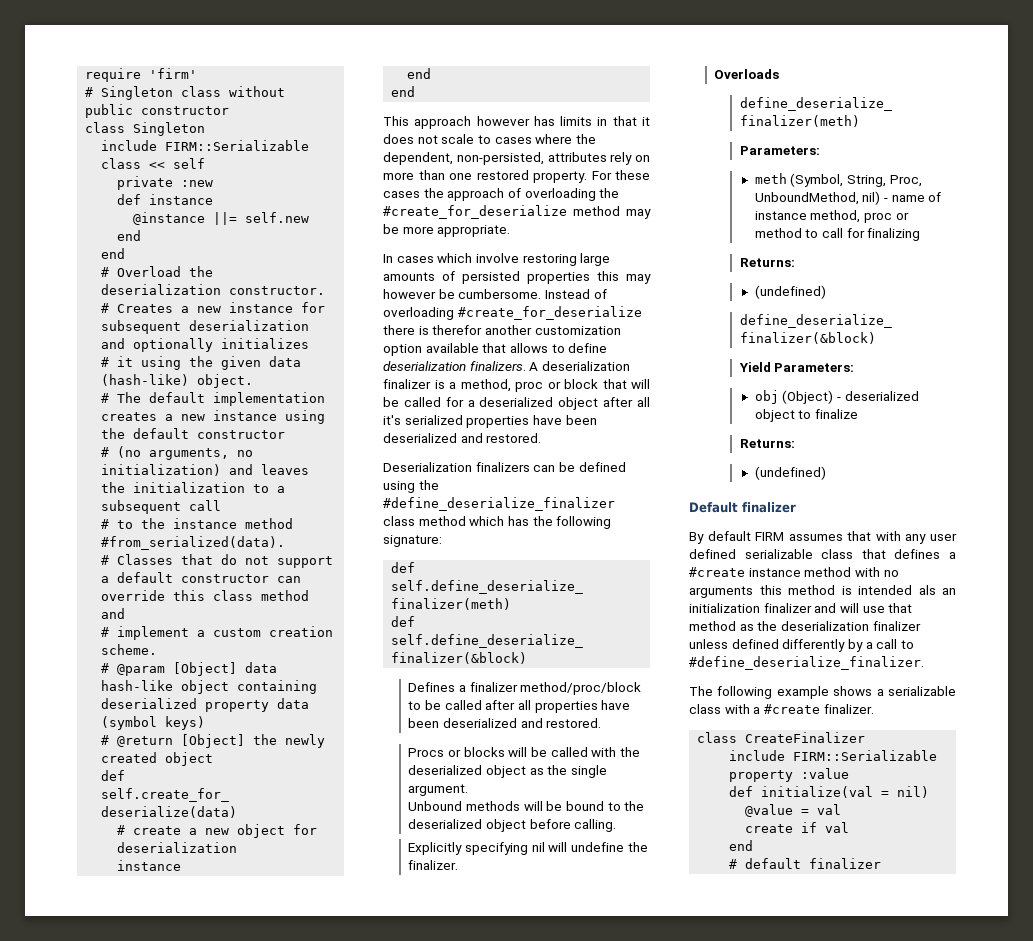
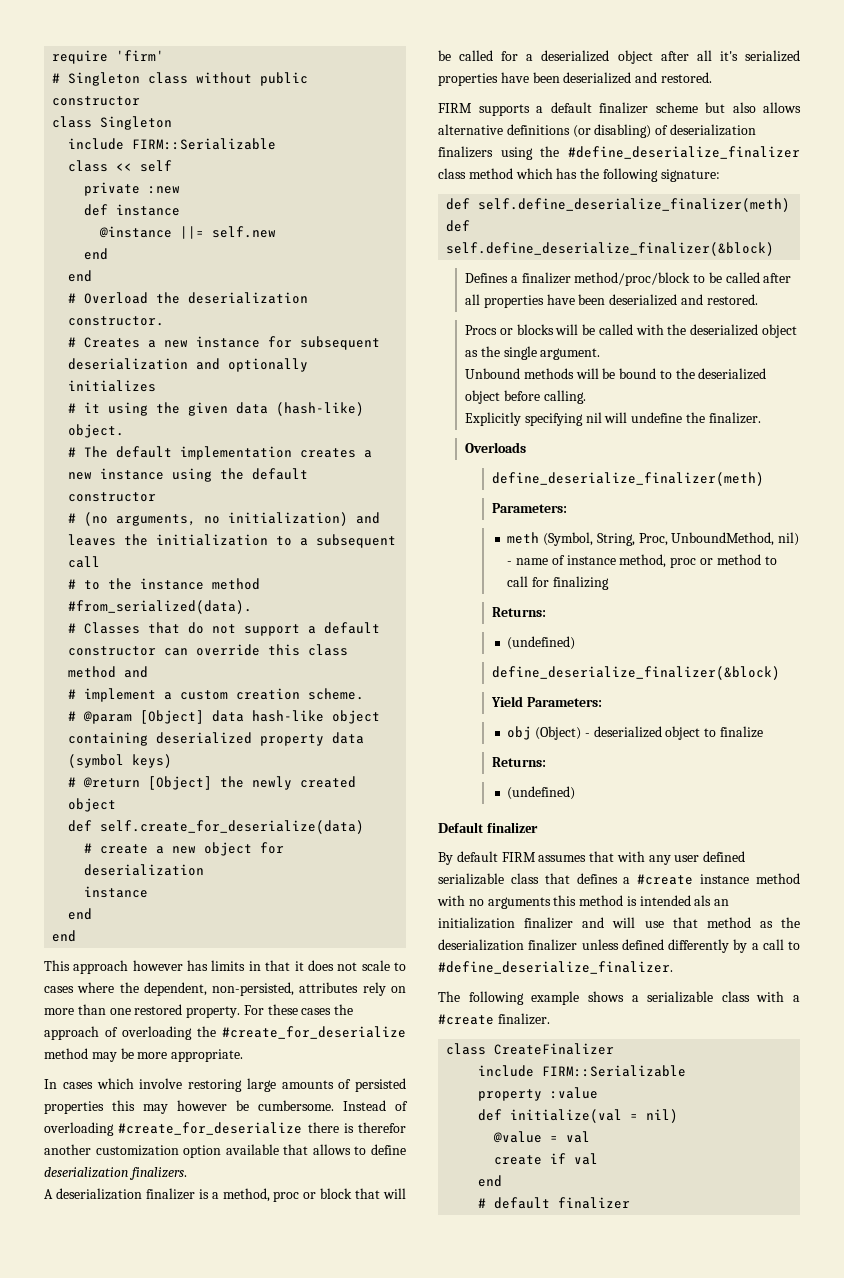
- Instead of overloading #create_for_deserialize there is therefor another customization option available that allows to define deserialization finalizers. A deserialization finalizer is a method, proc or block that will be called for a deserialized object after all it's serialized properties have been deserialized and restored.
+ Instead of overloading #create_for_deserialize there is therefor another customization option available that allows to define deserialization finalizers.
+ A deserialization finalizer is a method, proc or block that will be called for a deserialized object after all it's serialized properties have been deserialized and restored.
- Deserialization finalizers can be defined using the #define_deserialize_finalizer class method which has the following signature:
+ FIRM supports a default finalizer scheme but also allows alternative definitions (or disabling) of deserialization finalizers using the #define_deserialize_finalizer class method which has the following signature:

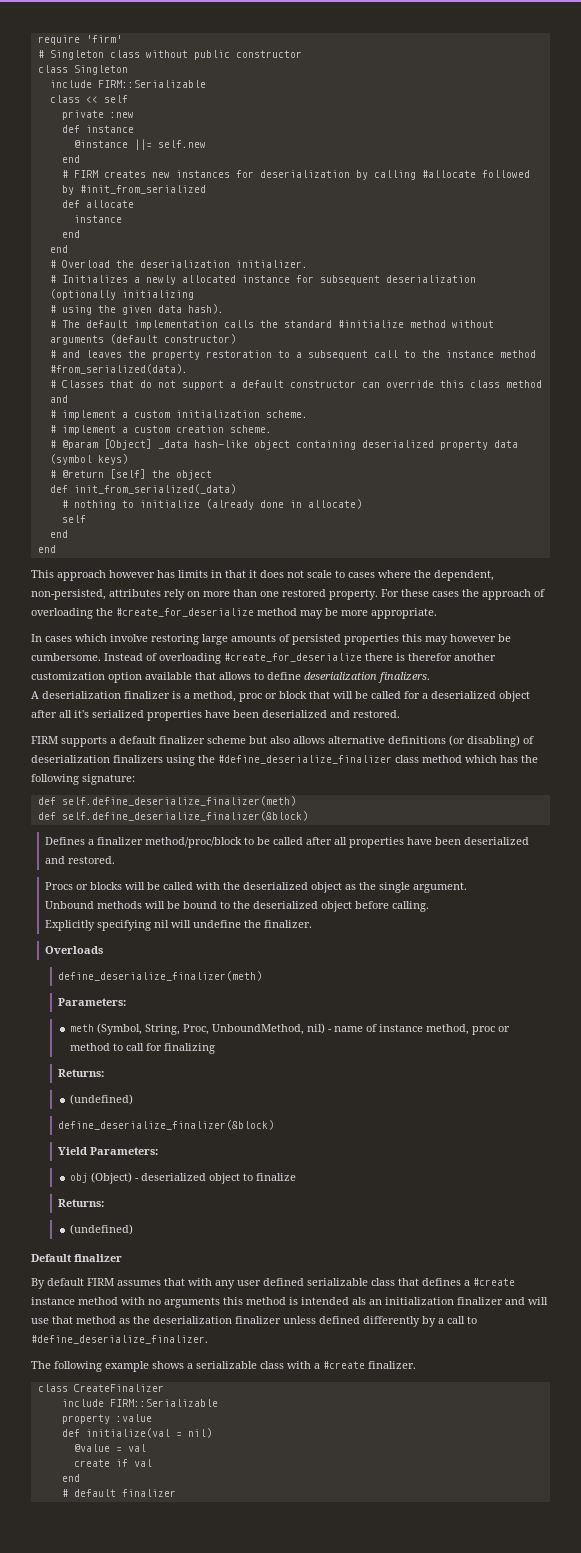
+ # FIRM creates new instances for deserialization by calling #allocate followed by #init_from_serialized
+ def allocate
+ instance
+ end
- # Overload the deserialization constructor.
- # Creates a new instance for subsequent deserialization and optionally initializes
- # it using the given data (hash-like) object.
+ # Overload the deserialization initializer.
+ # Initializes a newly allocated instance for subsequent deserialization (optionally initializing
+ # using the given data hash).
- # The default implementation creates a new instance using the default constructor
- # (no arguments, no initialization) and leaves the initialization to a subsequent call
- # to the instance method #from_serialized(data).
+ # The default implementation calls the standard #initialize method without arguments (default constructor)
+ # and leaves the property restoration to a subsequent call to the instance method #from_serialized(data).
+ # implement a custom initialization scheme.
- # @param [Object] data hash-like object containing deserialized property data (symbol keys)
+ # @param [Object] _data hash-like object containing deserialized property data (symbol keys)
- # @return [Object] the newly created object
+ # @return [self] the object
- def self.create_for_deserialize(data)
- # create a new object for deserialization
- instance
+ def init_from_serialized(_data)
+ # nothing to initialize (already done in allocate)
+ self

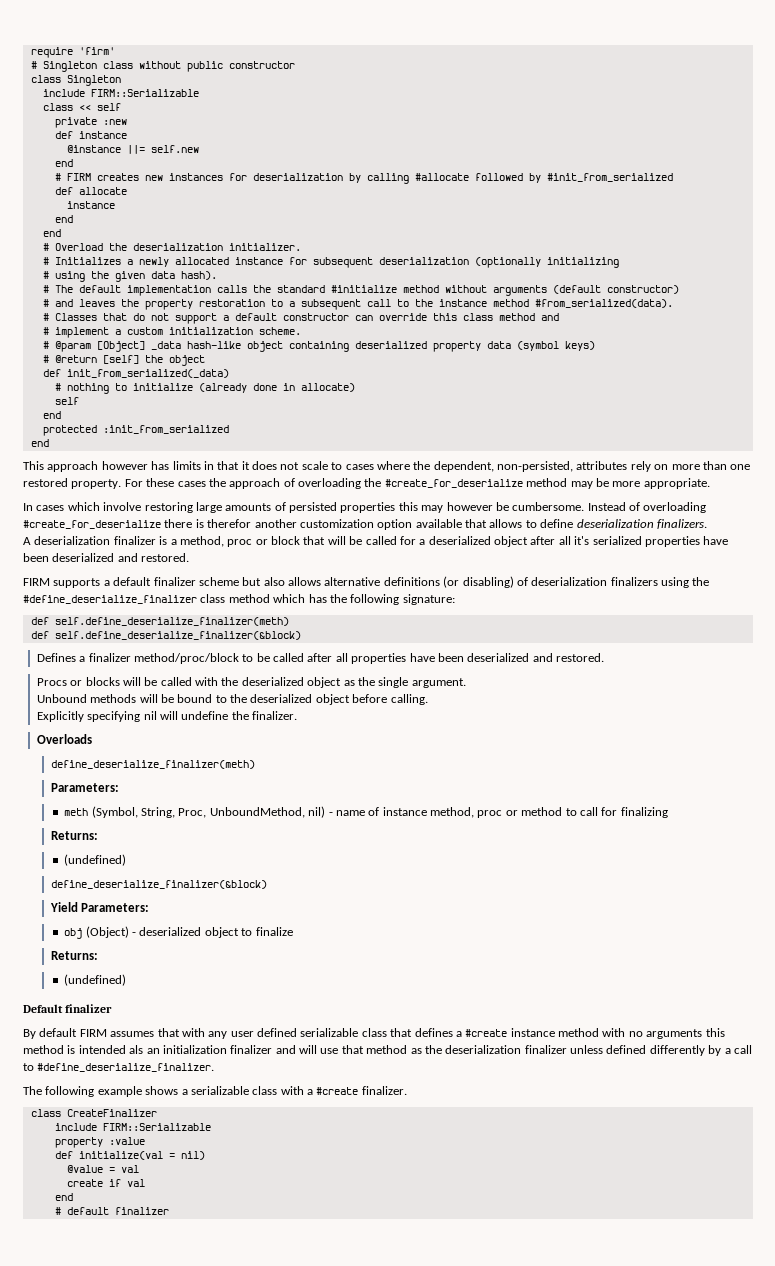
- # implement a custom creation scheme.
+ protected :init_from_serialized

